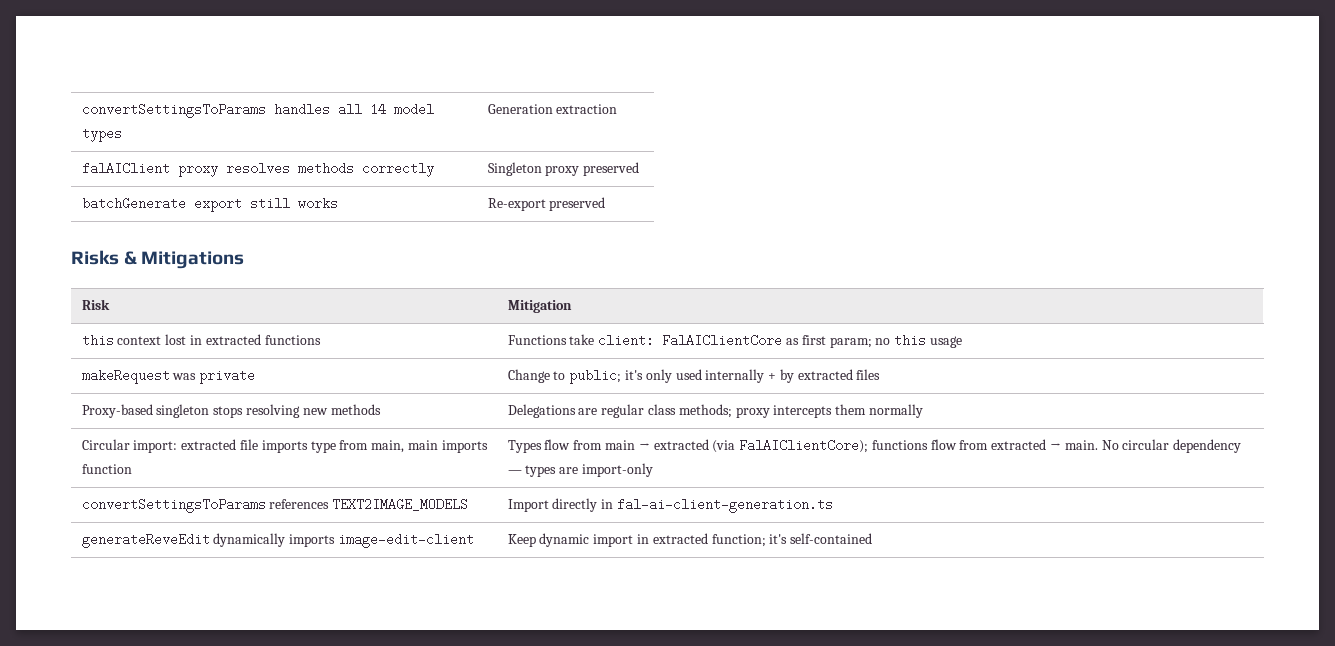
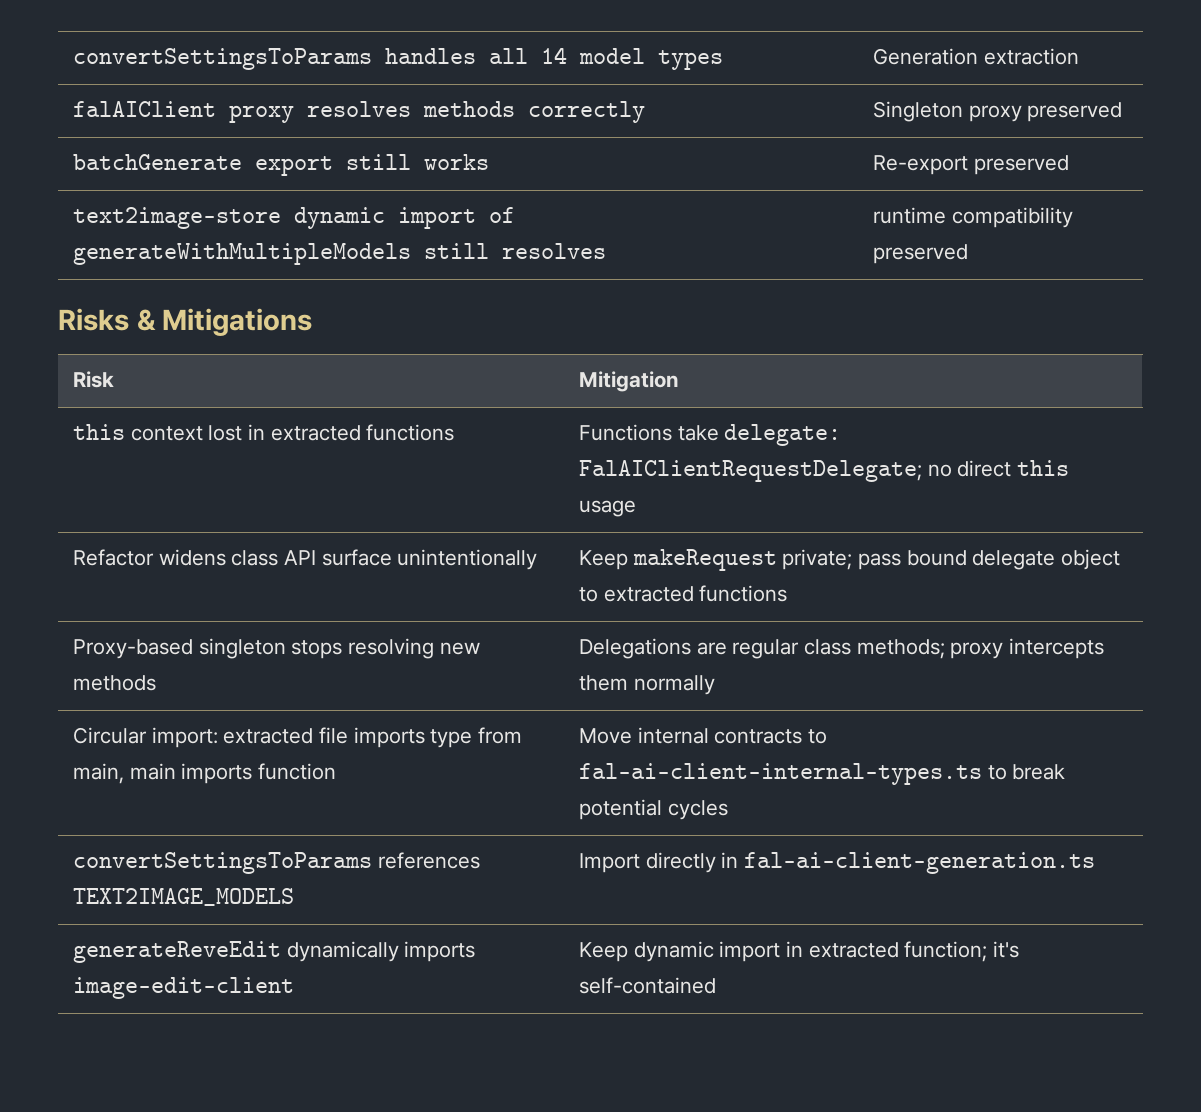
+ text2image-store dynamic import of generateWithMultipleModels still resolves | runtime compatibility preserved
- this context lost in extracted functions | Functions take client: FalAIClientCore as first param; no this usage
- makeRequest was private | Change to public; it's only used internally + by extracted files
+ this context lost in extracted functions | Functions take delegate: FalAIClientRequestDelegate; no direct this usage
+ Refactor widens class API surface unintentionally | Keep makeRequest private; pass bound delegate object to extracted functions
- Circular import: extracted file imports type from main, main imports function | Types flow from main → extracted (via FalAIClientCore); functions flow from extracted → main. No circular dependency — types are import-only
+ Circular import: extracted file imports type from main, main imports function | Move internal contracts to fal-ai-client-internal-types.ts to break potential cycles

